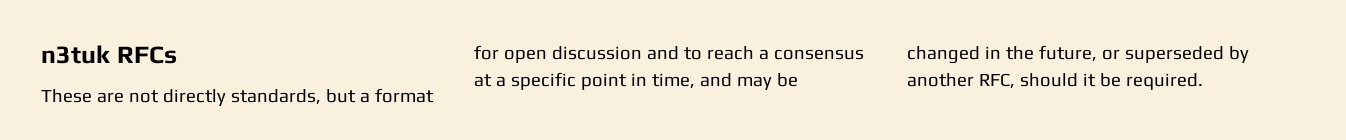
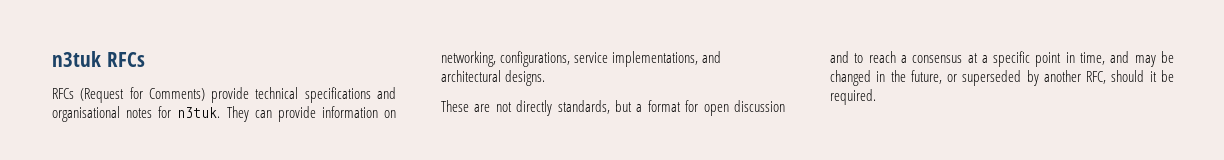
+ RFCs (Request for Comments) provide technical specifications and organisational notes for n3tuk. They can provide information on networking, configurations, service implementations, and architectural designs.

